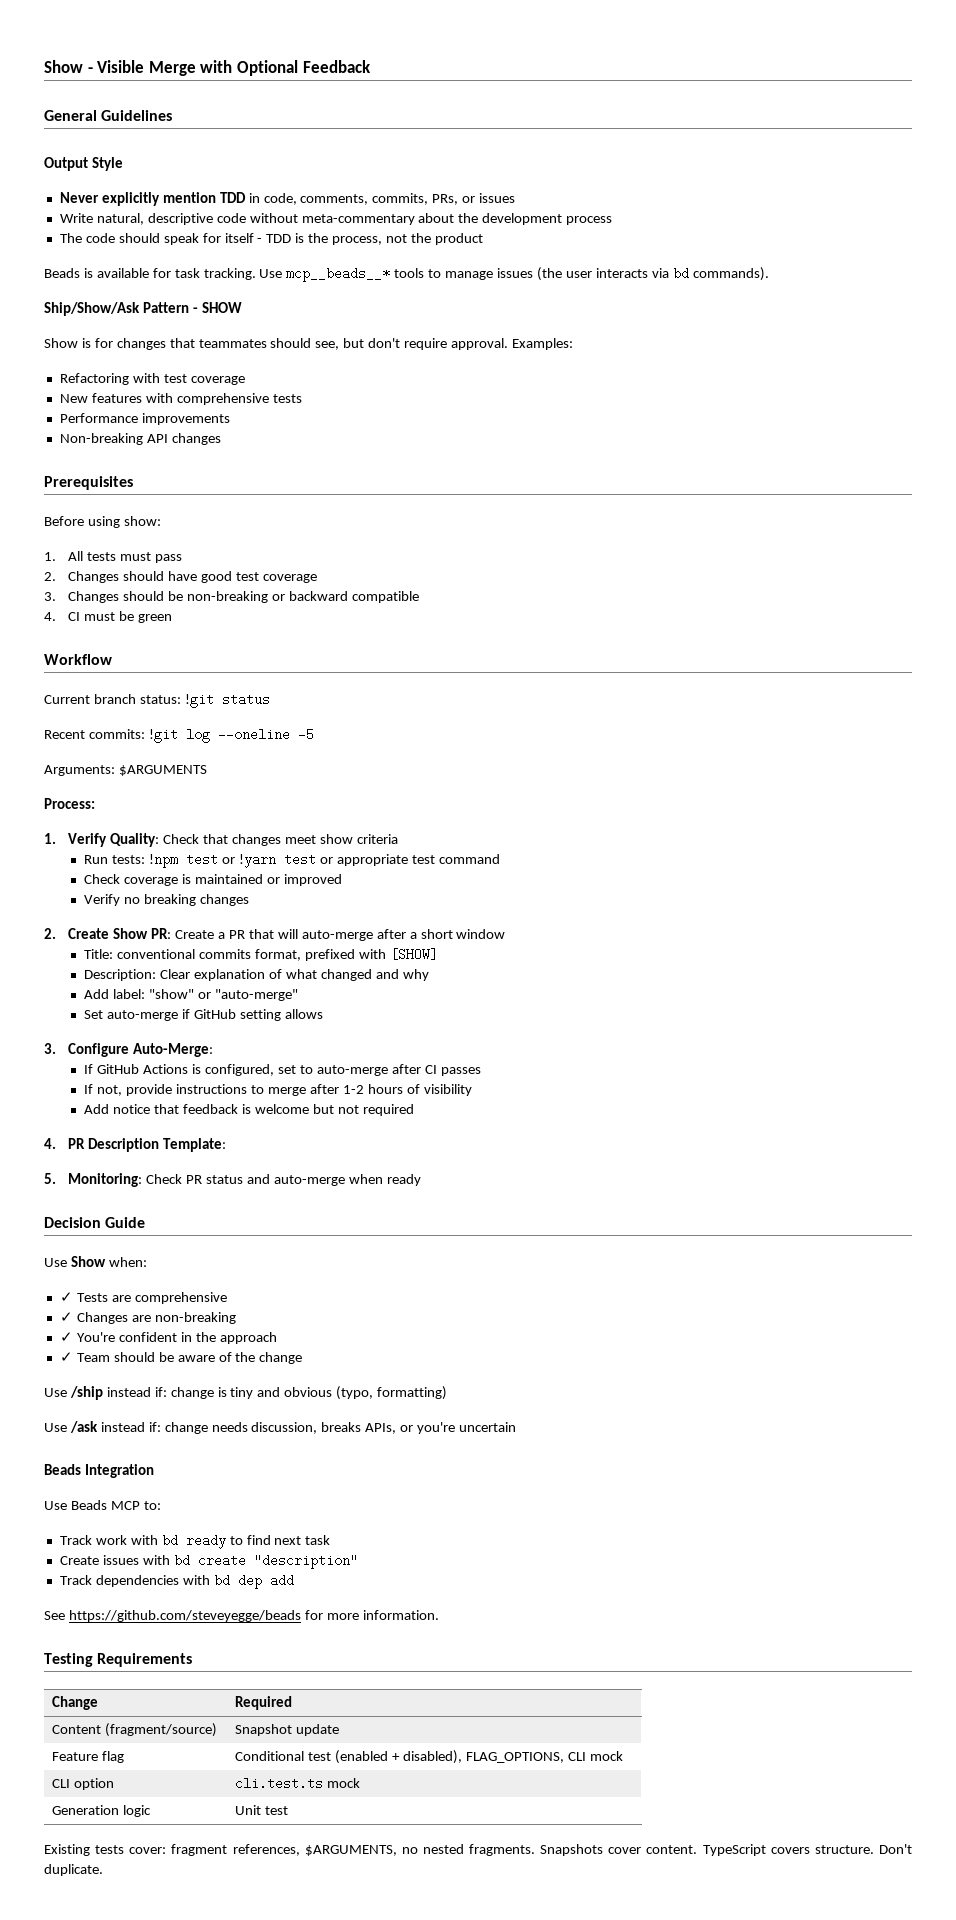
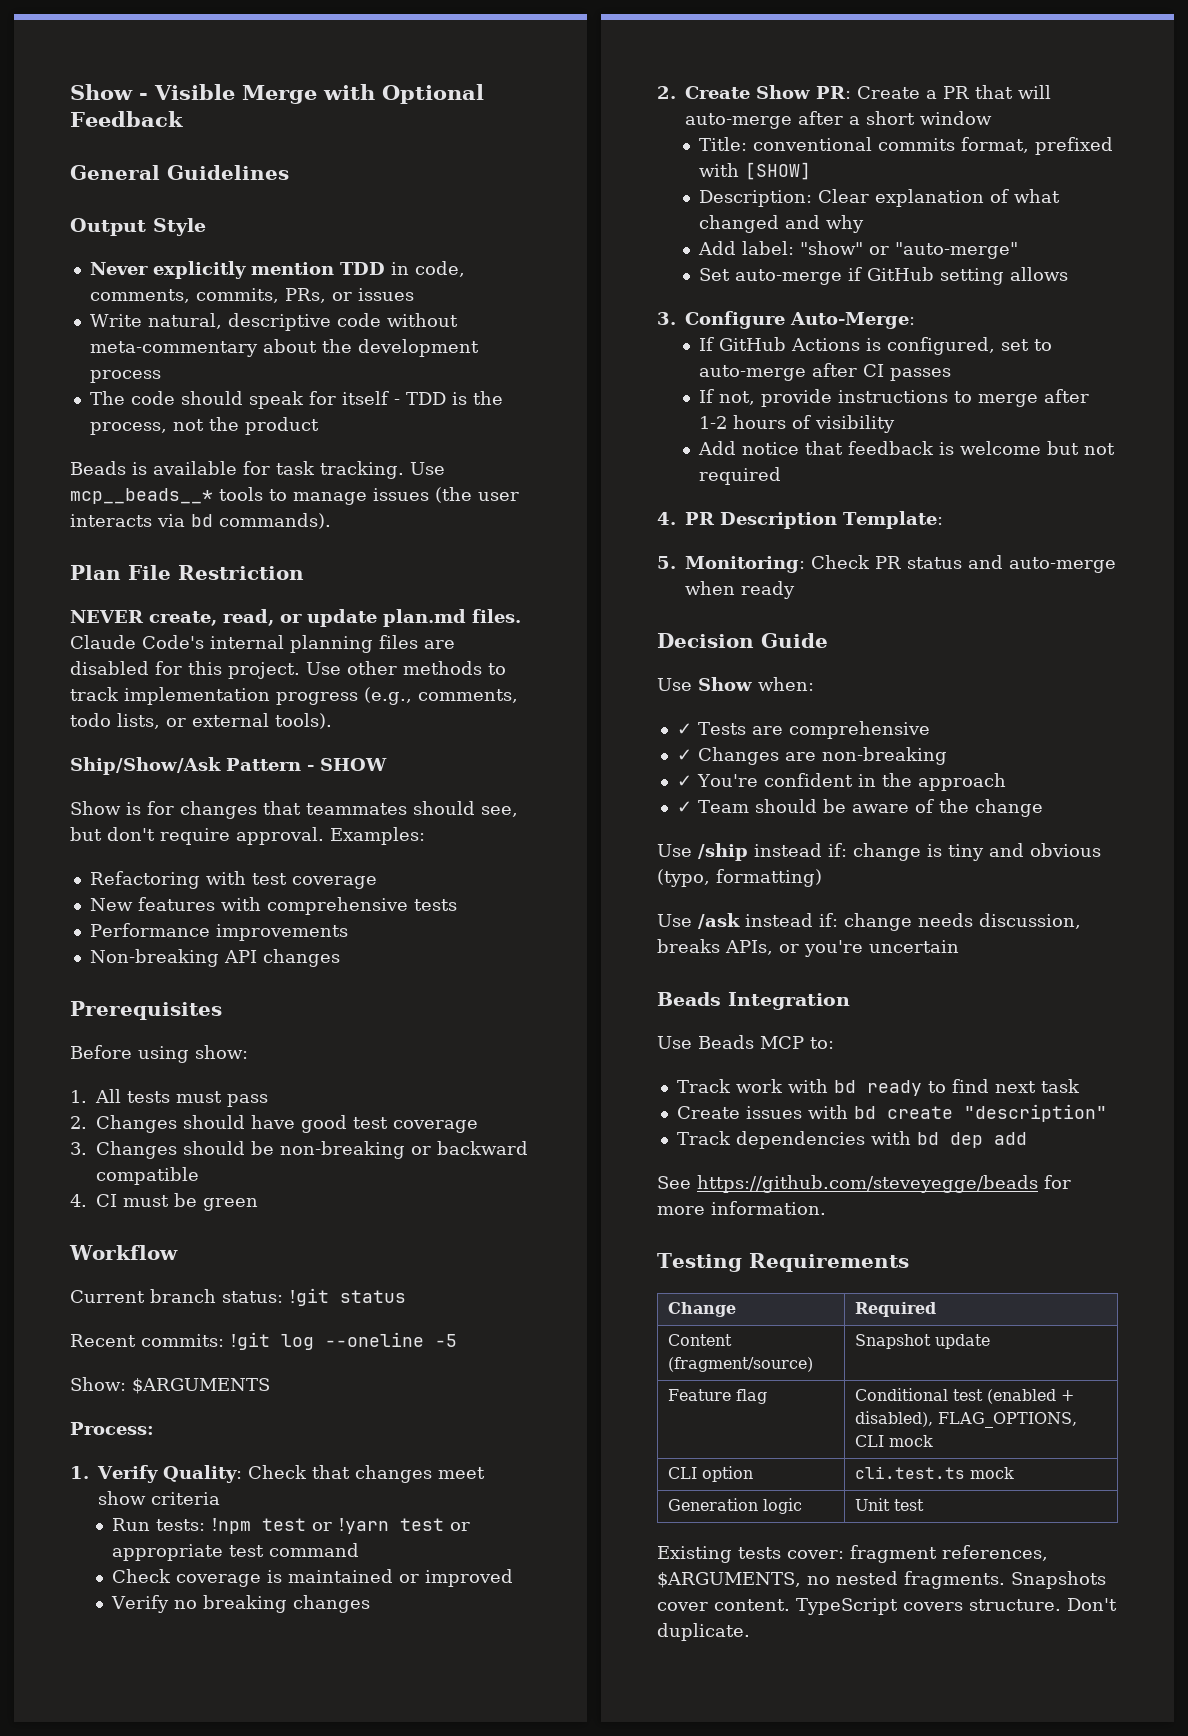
+ Plan File Restriction
+ NEVER create, read, or update plan.md files. Claude Code's internal planning files are disabled for this project. Use other methods to track implementation progress (e.g., comments, todo lists, or external tools).
- Arguments: $ARGUMENTS
+ Show: $ARGUMENTS

